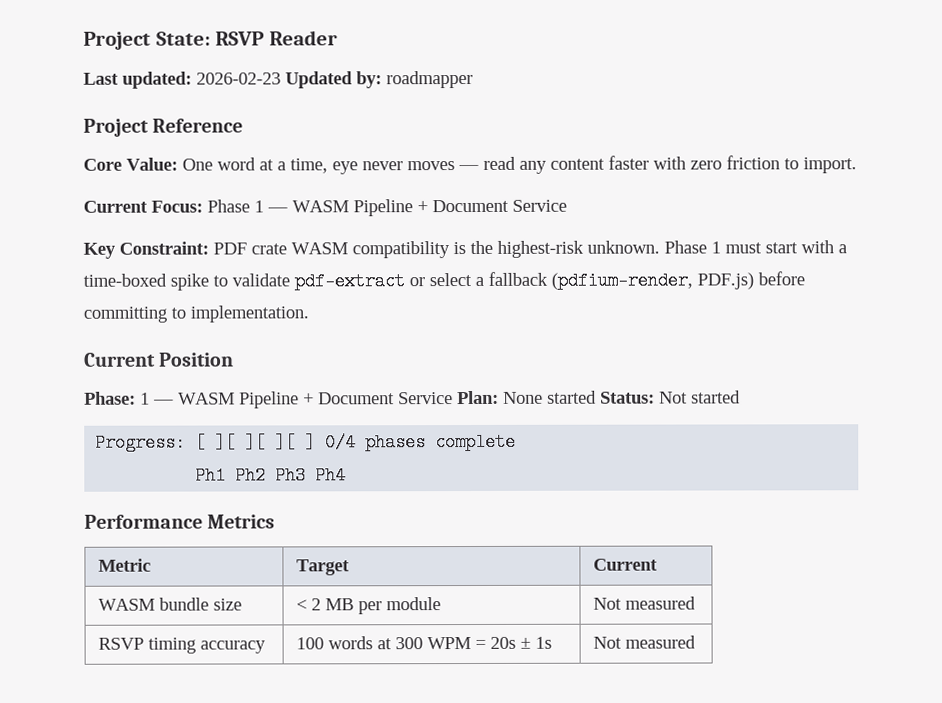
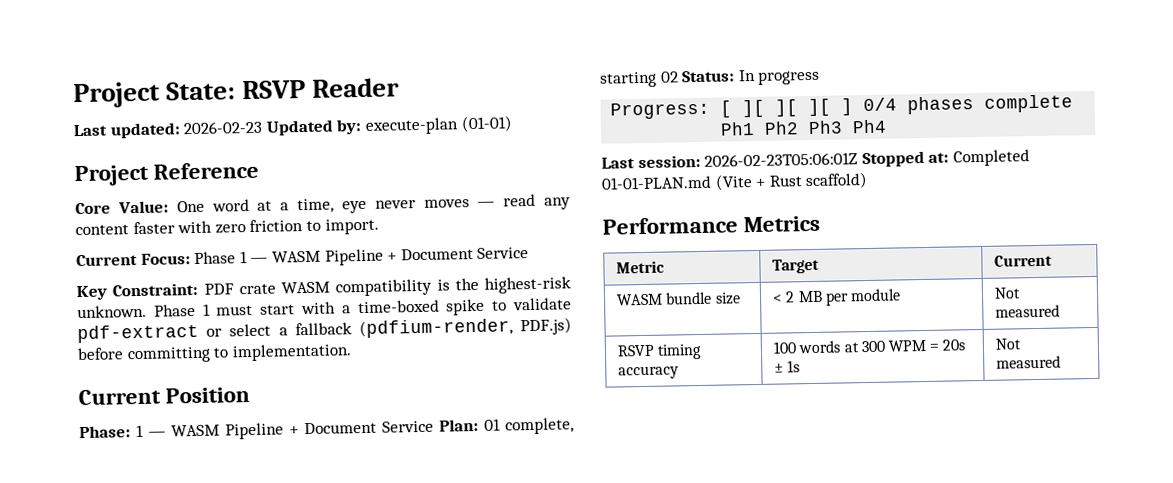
- Last updated: 2026-02-23 Updated by: roadmapper
+ Last updated: 2026-02-23 Updated by: execute-plan (01-01)
- Phase: 1 — WASM Pipeline + Document Service Plan: None started Status: Not started
+ Phase: 1 — WASM Pipeline + Document Service Plan: 01 complete, starting 02 Status: In progress
+ Last session: 2026-02-23T05:06:01Z Stopped at: Completed 01-01-PLAN.md (Vite + Rust scaffold)

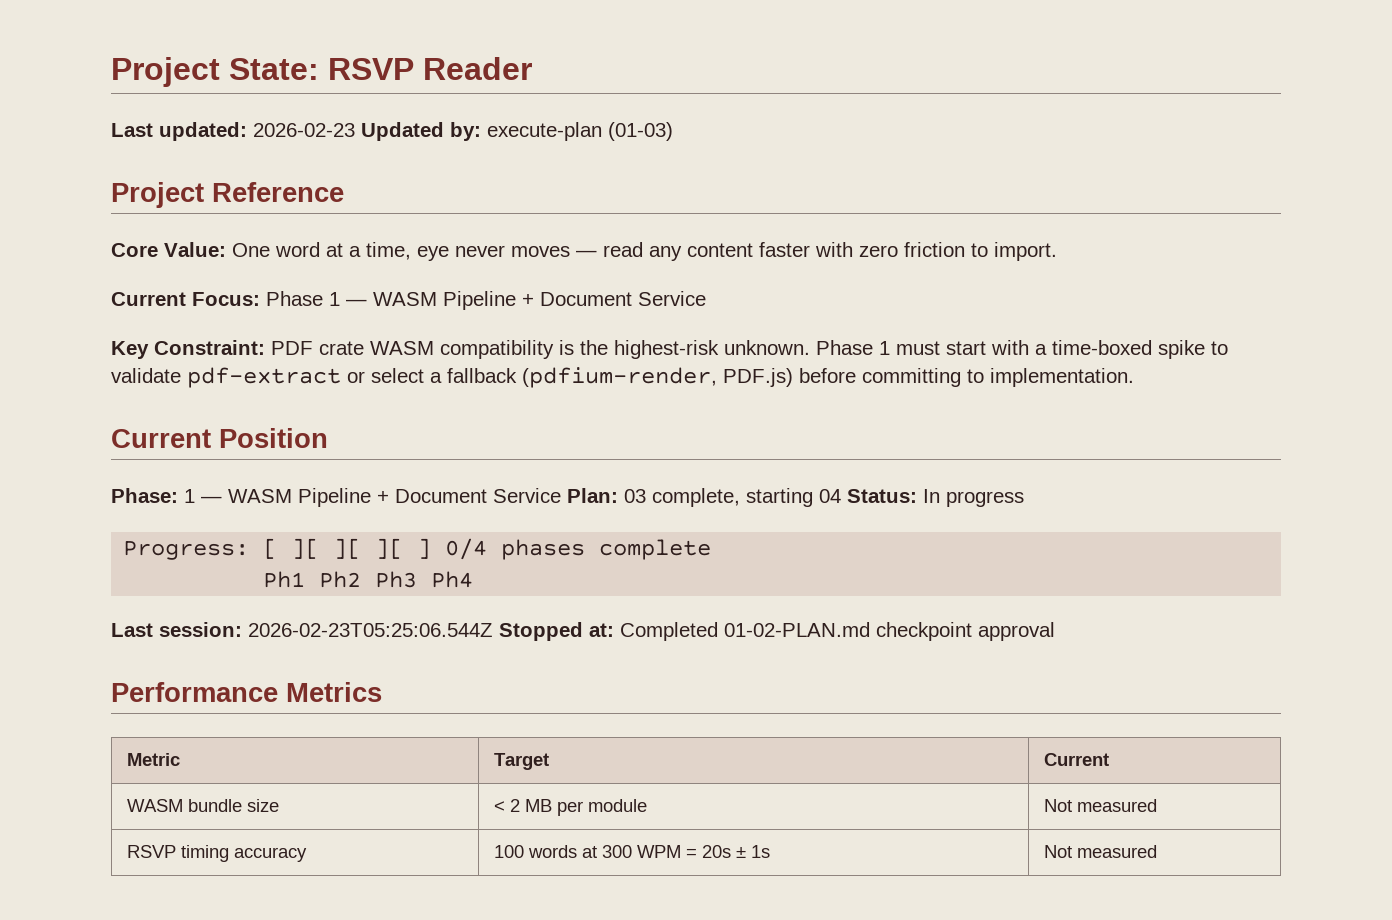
- Last updated: 2026-02-23 Updated by: execute-plan (01-01)
+ Last updated: 2026-02-23 Updated by: execute-plan (01-03)
- Phase: 1 — WASM Pipeline + Document Service Plan: 01 complete, starting 02 Status: In progress
+ Phase: 1 — WASM Pipeline + Document Service Plan: 03 complete, starting 04 Status: In progress
- Last session: 2026-02-23T05:06:01Z Stopped at: Completed 01-01-PLAN.md (Vite + Rust scaffold)
+ Last session: 2026-02-23T05:25:06.544Z Stopped at: Completed 01-02-PLAN.md checkpoint approval

